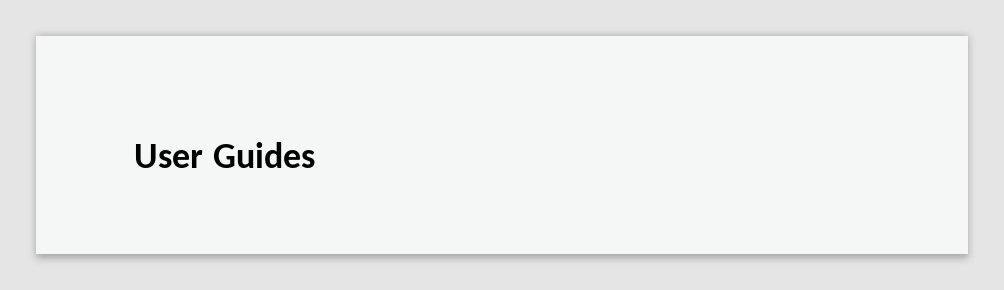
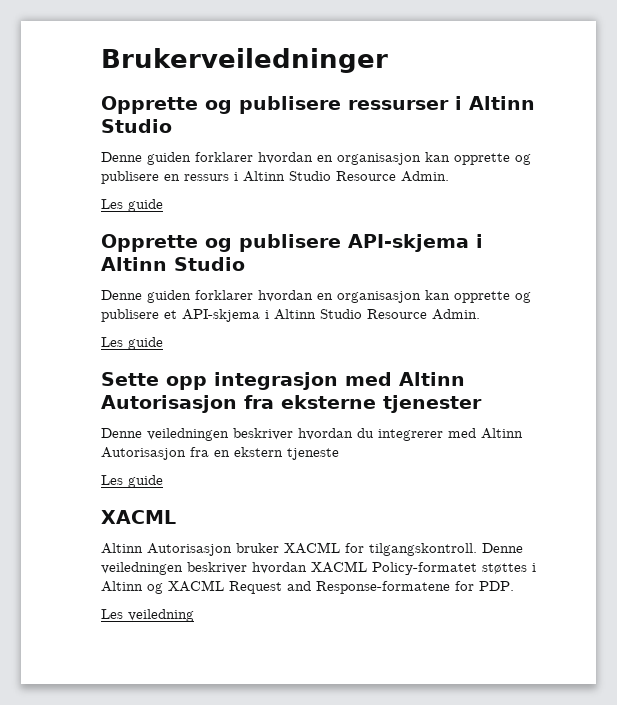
- User Guides
+ Brukerveiledninger
+ Opprette og publisere ressurser i Altinn Studio
+ Denne guiden forklarer hvordan en organisasjon kan opprette og publisere en ressurs i Altinn Studio Resource Admin.
+ Les guide
+ Opprette og publisere API-skjema i Altinn Studio
+ Denne guiden forklarer hvordan en organisasjon kan opprette og publisere et API-skjema i Altinn Studio Resource Admin.
+ Les guide
+ Sette opp integrasjon med Altinn Autorisasjon fra eksterne tjenester
+ Denne veiledningen beskriver hvordan du integrerer med Altinn Autorisasjon fra en ekstern tjeneste
+ Les guide
+ XACML
+ Altinn Autorisasjon bruker XACML for tilgangskontroll. Denne veiledningen beskriver hvordan XACML Policy-formatet støttes i Altinn og XACML Request and Response-formatene for PDP.
+ Les veiledning

